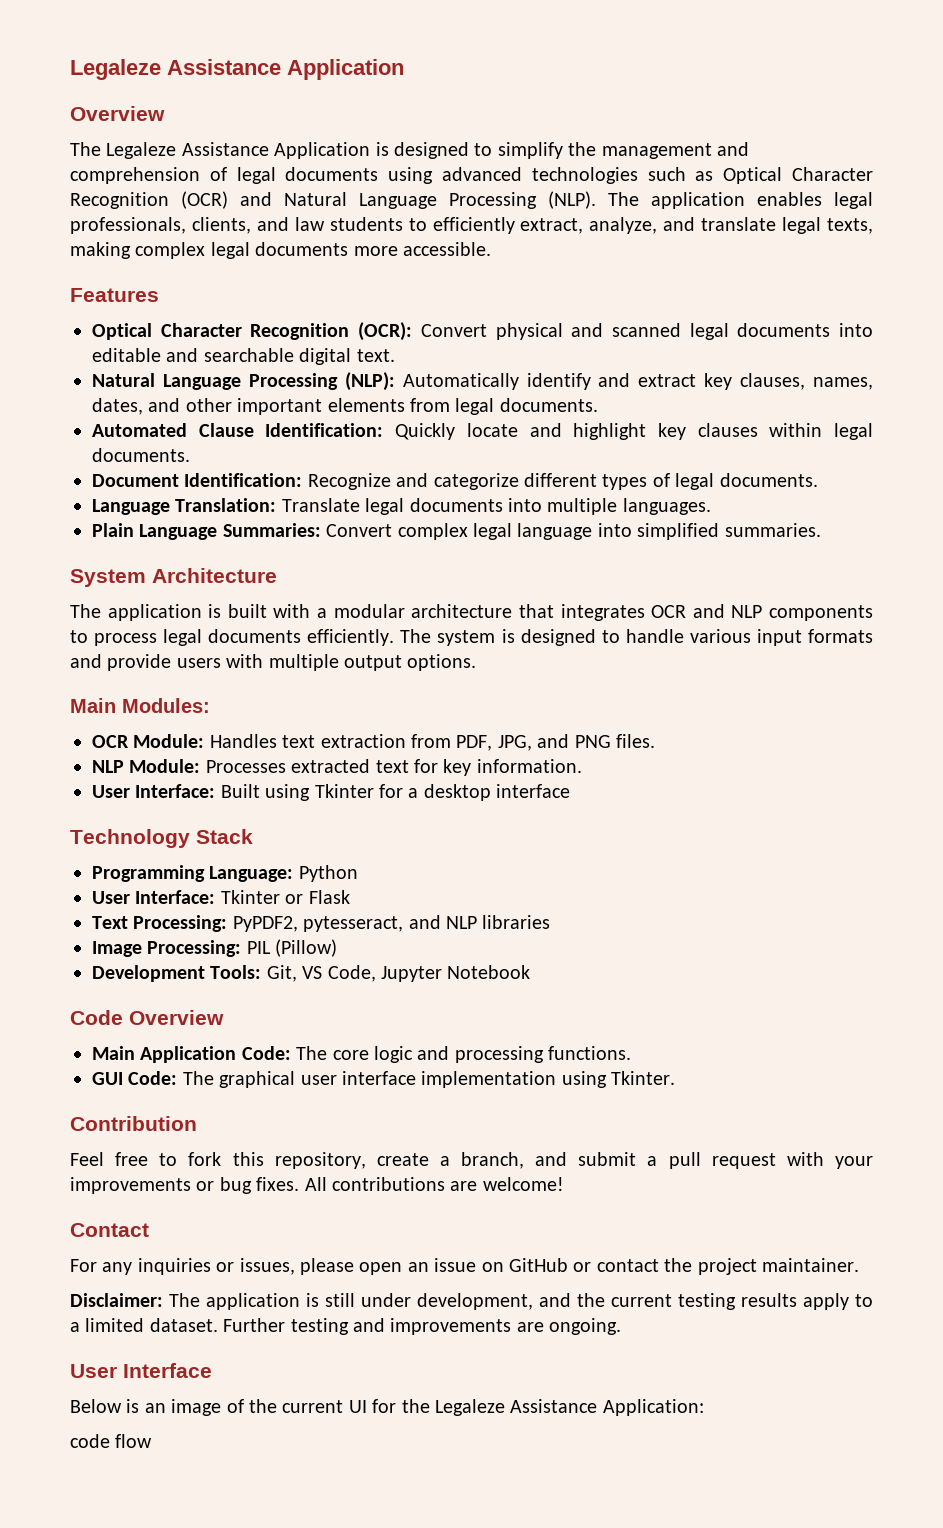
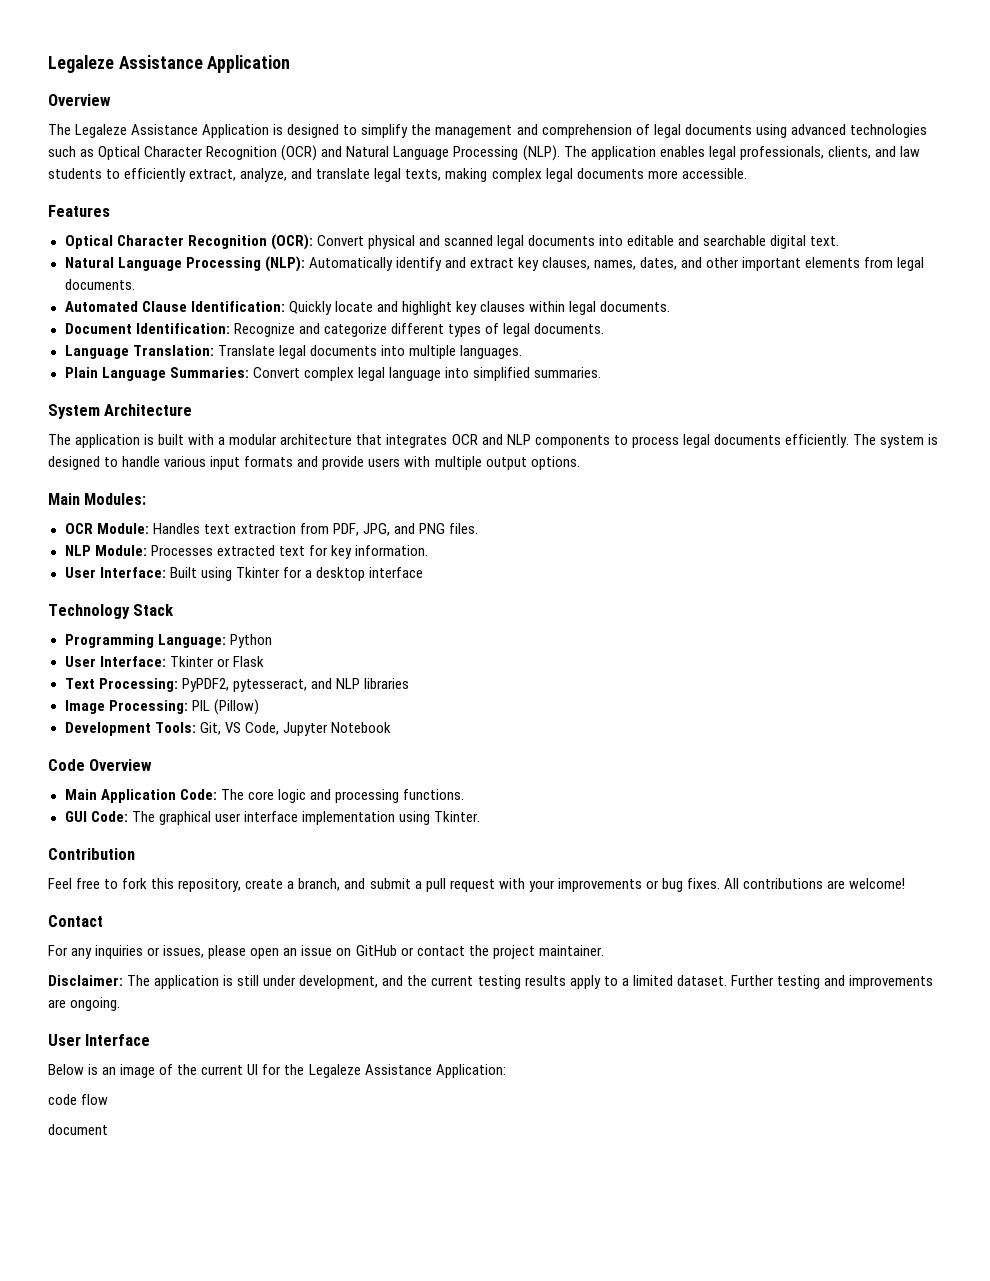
+ document

